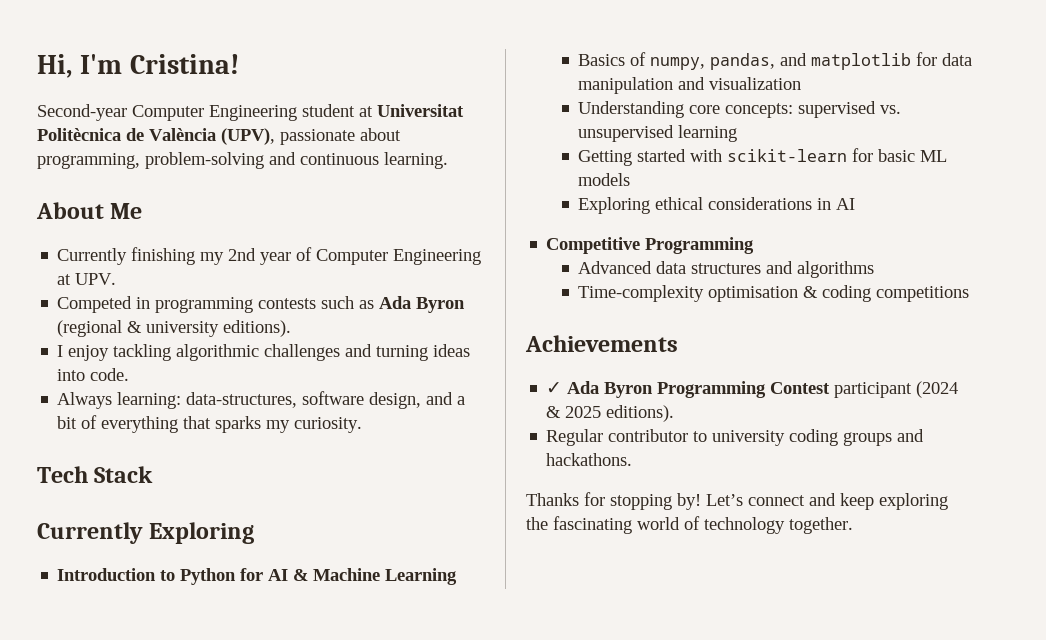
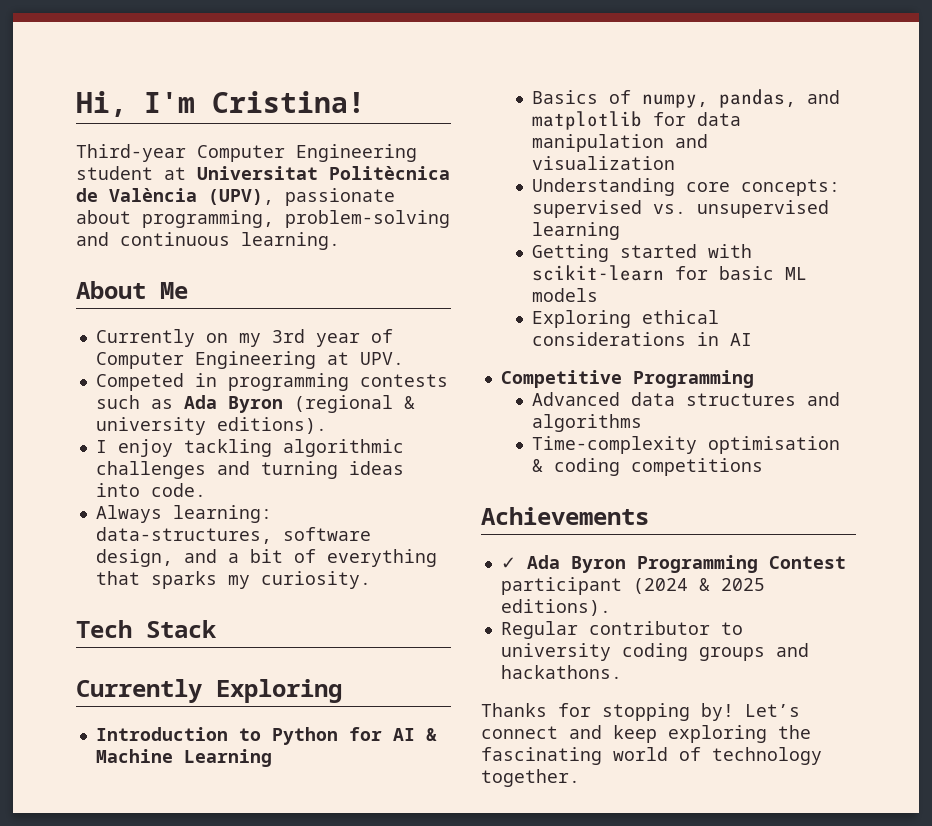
- Second-year Computer Engineering student at Universitat Politècnica de València (UPV), passionate about programming, problem-solving and continuous learning.
+ Third-year Computer Engineering student at Universitat Politècnica de València (UPV), passionate about programming, problem-solving and continuous learning.
- Currently finishing my 2nd year of Computer Engineering at UPV.
+ Currently on my 3rd year of Computer Engineering at UPV.

